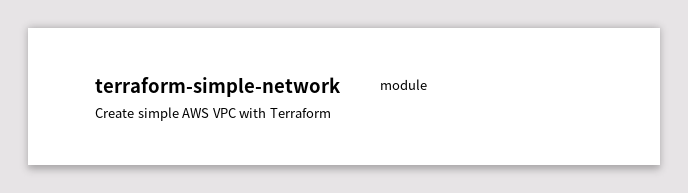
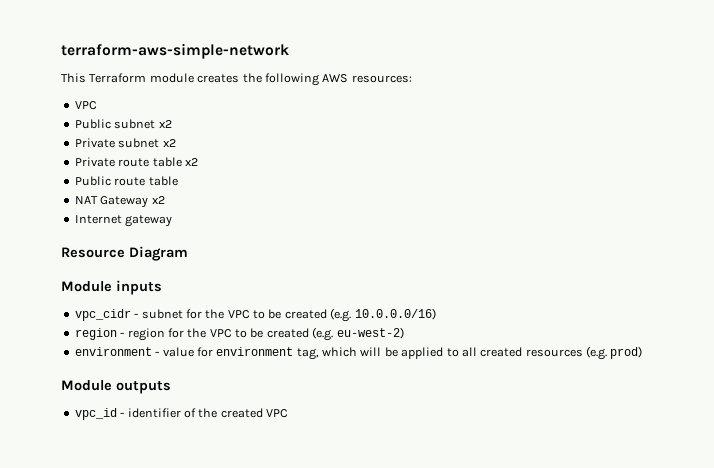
- terraform-simple-network
- Create simple AWS VPC with Terraform module
+ terraform-aws-simple-network
+ This Terraform module creates the following AWS resources:
+ VPC
+ Public subnet x2
+ Private subnet x2
+ Private route table x2
+ Public route table
+ NAT Gateway x2
+ Internet gateway
+ Resource Diagram
+ Module inputs
+ vpc_cidr - subnet for the VPC to be created (e.g. 10.0.0.0/16)
+ region - region for the VPC to be created (e.g. eu-west-2)
+ environment - value for environment tag, which will be applied to all created resources (e.g. prod)
+ Module outputs
+ vpc_id - identifier of the created VPC

